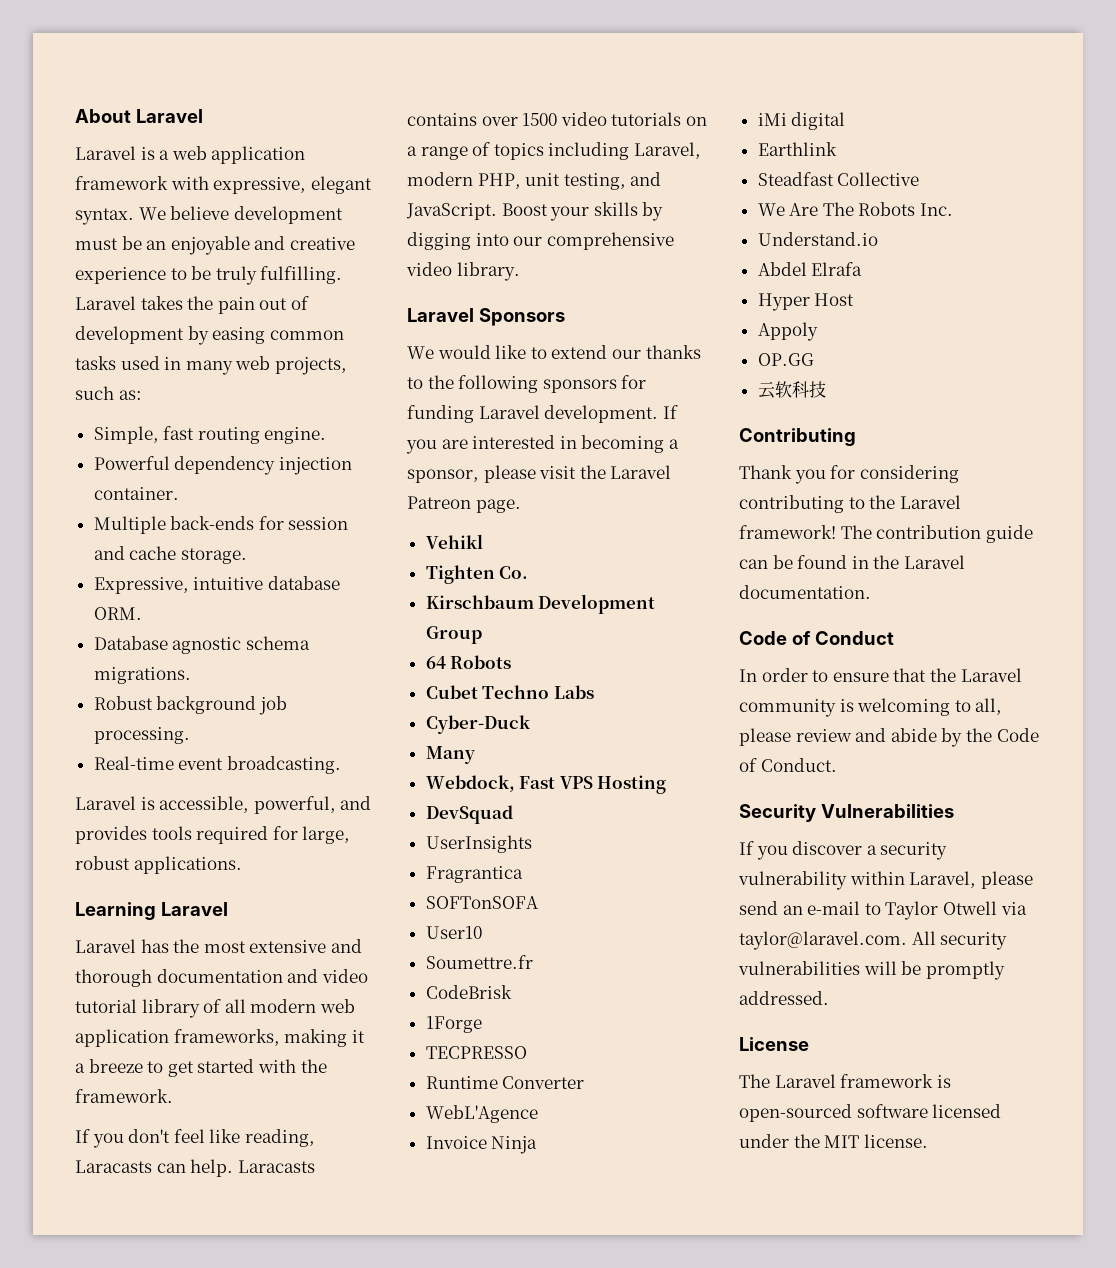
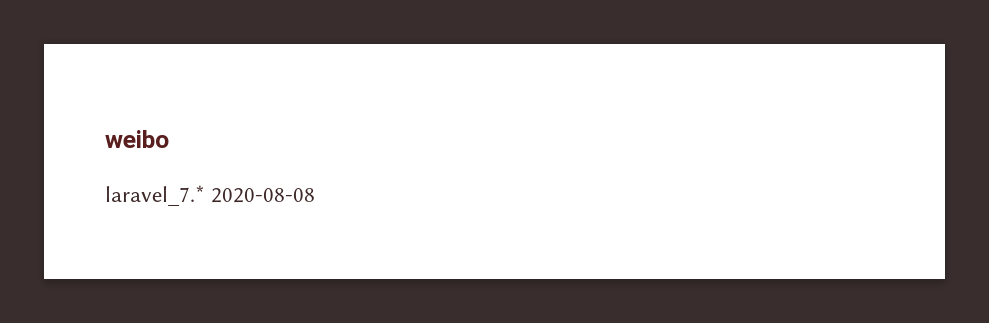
- About Laravel
- Laravel is a web application framework with expressive, elegant syntax. We believe development must be an enjoyable and creative experience to be truly fulfilling. Laravel takes the pain out of development by easing common tasks used in many web projects, such as:
- Simple, fast routing engine.
- Powerful dependency injection container.
- Multiple back-ends for session and cache storage.
- Expressive, intuitive database ORM.
- Database agnostic schema migrations.
- Robust background job processing.
- Real-time event broadcasting.
- Laravel is accessible, powerful, and provides tools required for large, robust applications.
- Learning Laravel
- Laravel has the most extensive and thorough documentation and video tutorial library of all modern web application frameworks, making it a breeze to get started with the framework.
- If you don't feel like reading, Laracasts can help. Laracasts contains over 1500 video tutorials on a range of topics including Laravel, modern PHP, unit testing, and JavaScript. Boost your skills by digging into our comprehensive video library.
- Laravel Sponsors
- We would like to extend our thanks to the following sponsors for funding Laravel development. If you are interested in becoming a sponsor, please visit the Laravel Patreon page.
- Vehikl
- Tighten Co.
- Kirschbaum Development Group
- 64 Robots
- Cubet Techno Labs
- Cyber-Duck
- Many
- Webdock, Fast VPS Hosting
- DevSquad
- UserInsights
- Fragrantica
- SOFTonSOFA
- User10
- Soumettre.fr
- CodeBrisk
- 1Forge
- TECPRESSO
- Runtime Converter
- WebL'Agence
- Invoice Ninja
- iMi digital
- Earthlink
- Steadfast Collective
- We Are The Robots Inc.
- Understand.io
- Abdel Elrafa
- Hyper Host
- Appoly
- OP.GG
- 云软科技
- Contributing
- Thank you for considering contributing to the Laravel framework! The contribution guide can be found in the Laravel documentation.
- Code of Conduct
- In order to ensure that the Laravel community is welcoming to all, please review and abide by the Code of Conduct.
- Security Vulnerabilities
- If you discover a security vulnerability within Laravel, please send an e-mail to Taylor Otwell via taylor@laravel.com. All security vulnerabilities will be promptly addressed.
- License
- The Laravel framework is open-sourced software licensed under the MIT license.
+ weibo
+ laravel_7.* 2020-08-08

